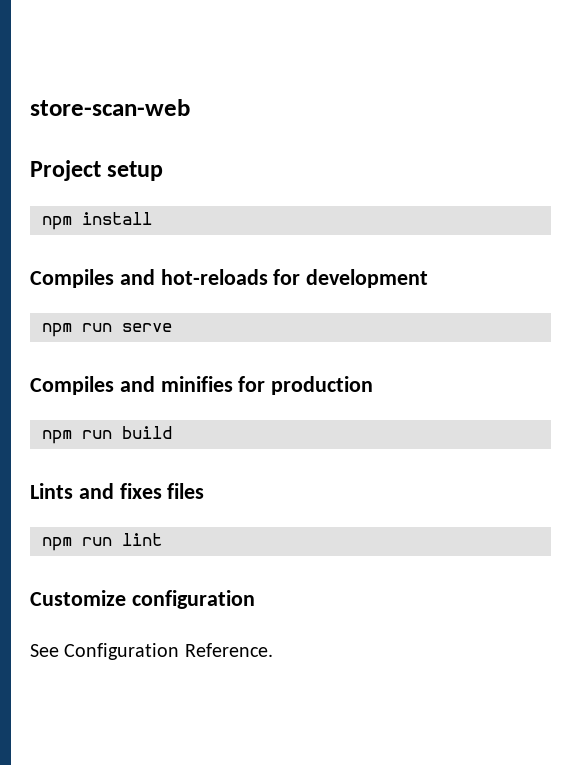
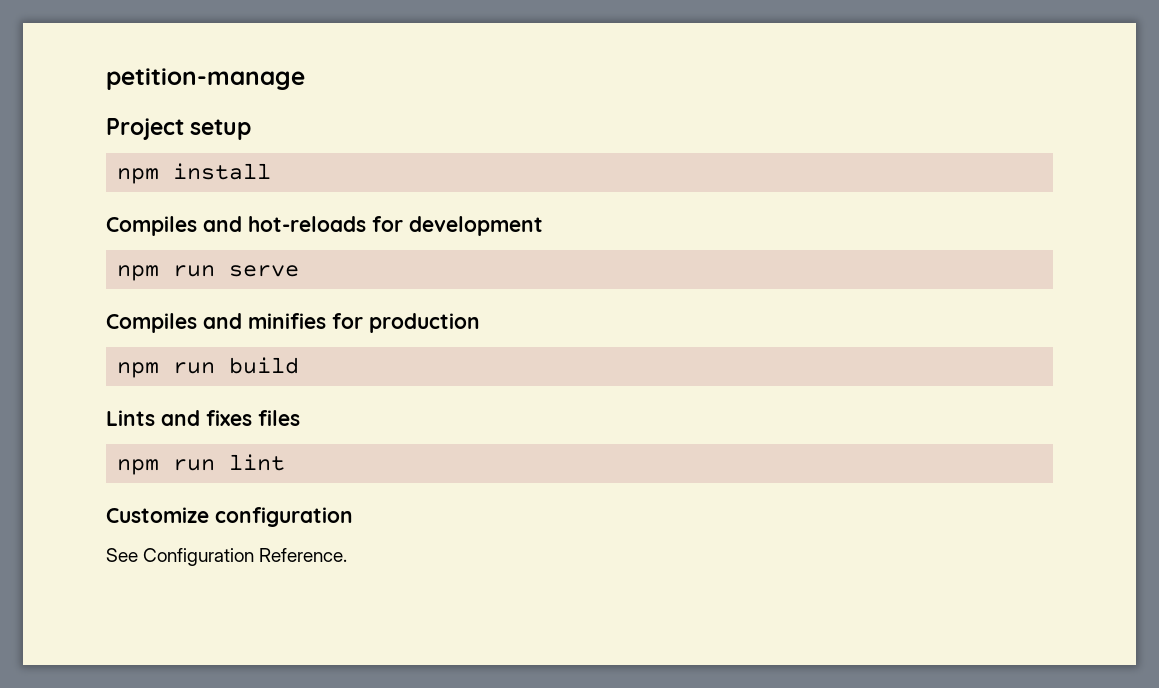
- store-scan-web
+ petition-manage

